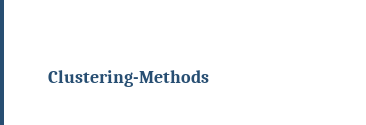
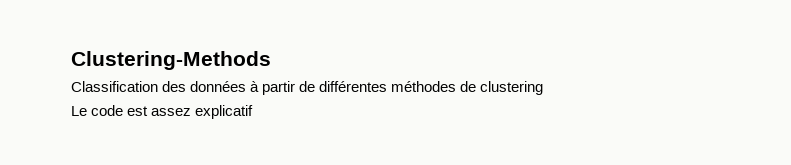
+ Classification des données à partir de différentes méthodes de clustering
+ Le code est assez explicatif

